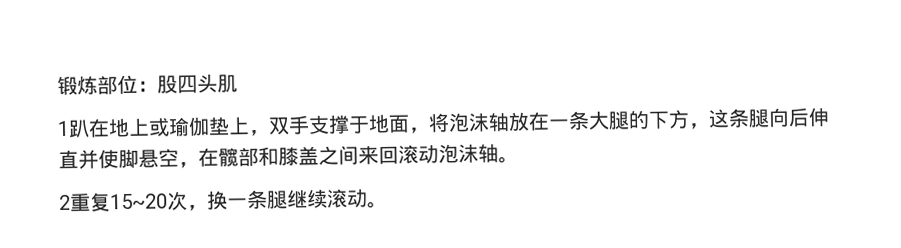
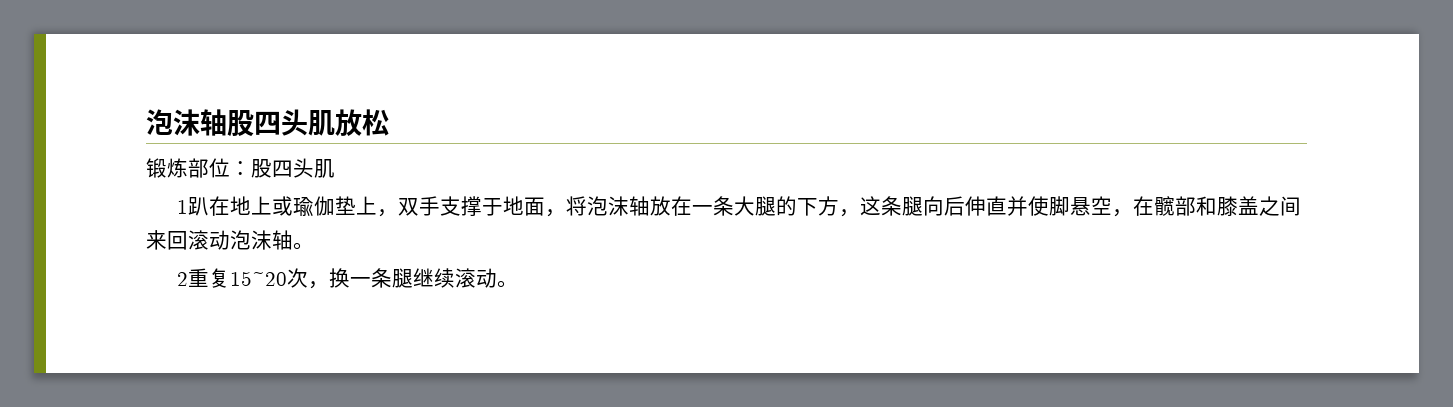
+ 泡沫轴股四头肌放松

